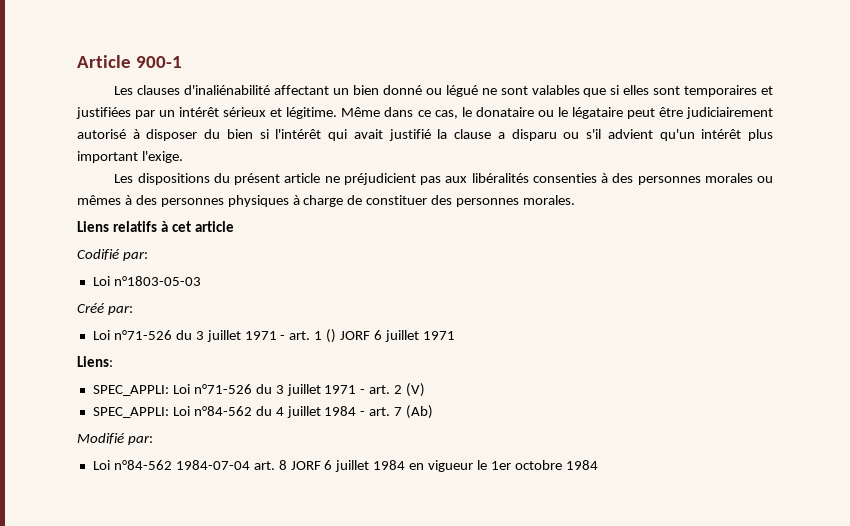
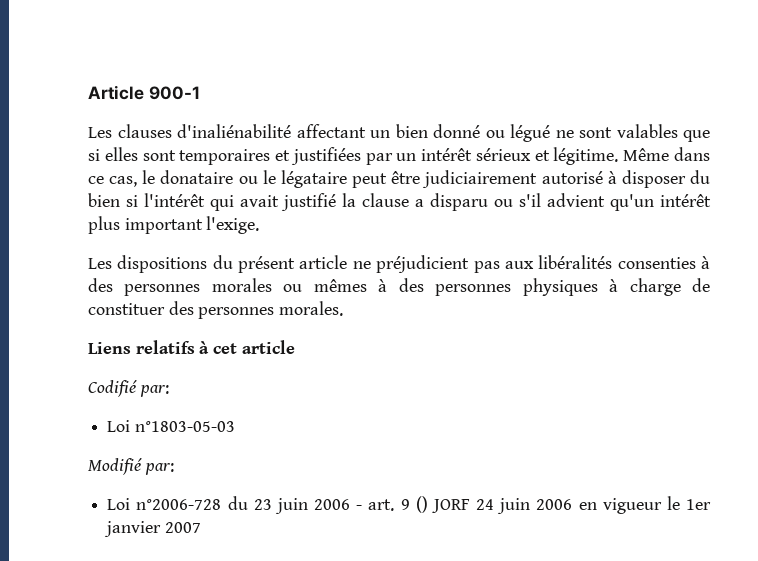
- Créé par:
- Loi n°71-526 du 3 juillet 1971 - art. 1 () JORF 6 juillet 1971
- Liens:
- SPEC_APPLI: Loi n°71-526 du 3 juillet 1971 - art. 2 (V)
- SPEC_APPLI: Loi n°84-562 du 4 juillet 1984 - art. 7 (Ab)
  Modifié par:
- Loi n°84-562 1984-07-04 art. 8 JORF 6 juillet 1984 en vigueur le 1er octobre 1984
+ Loi n°2006-728 du 23 juin 2006 - art. 9 () JORF 24 juin 2006 en vigueur le 1er janvier 2007

